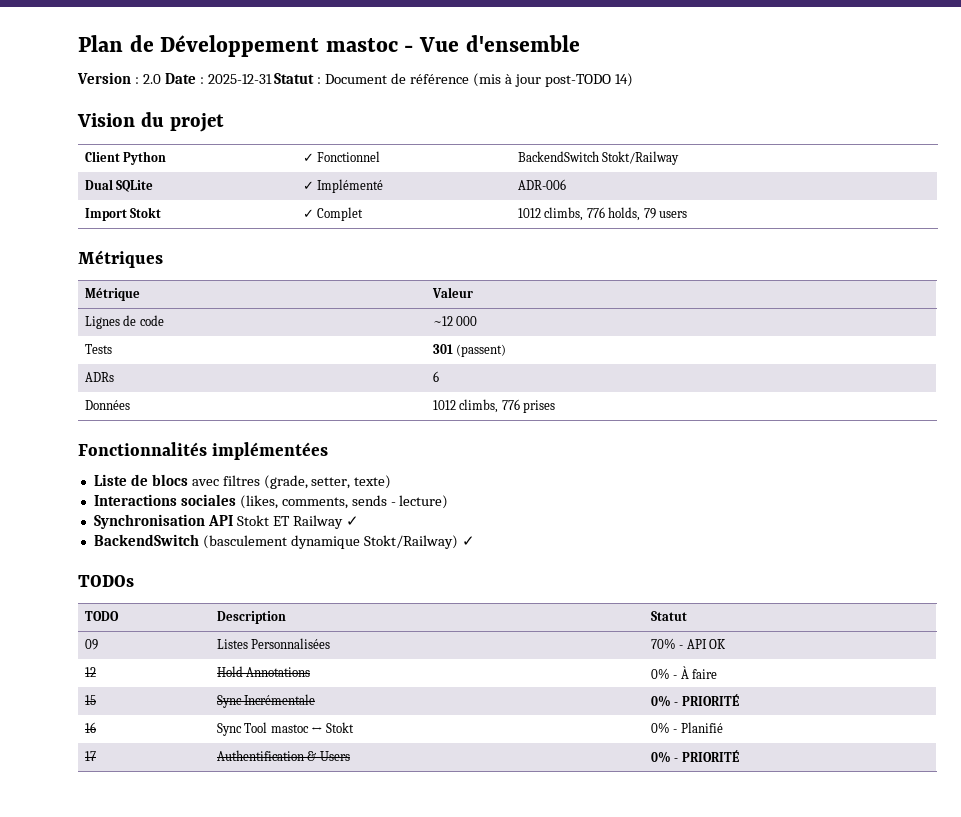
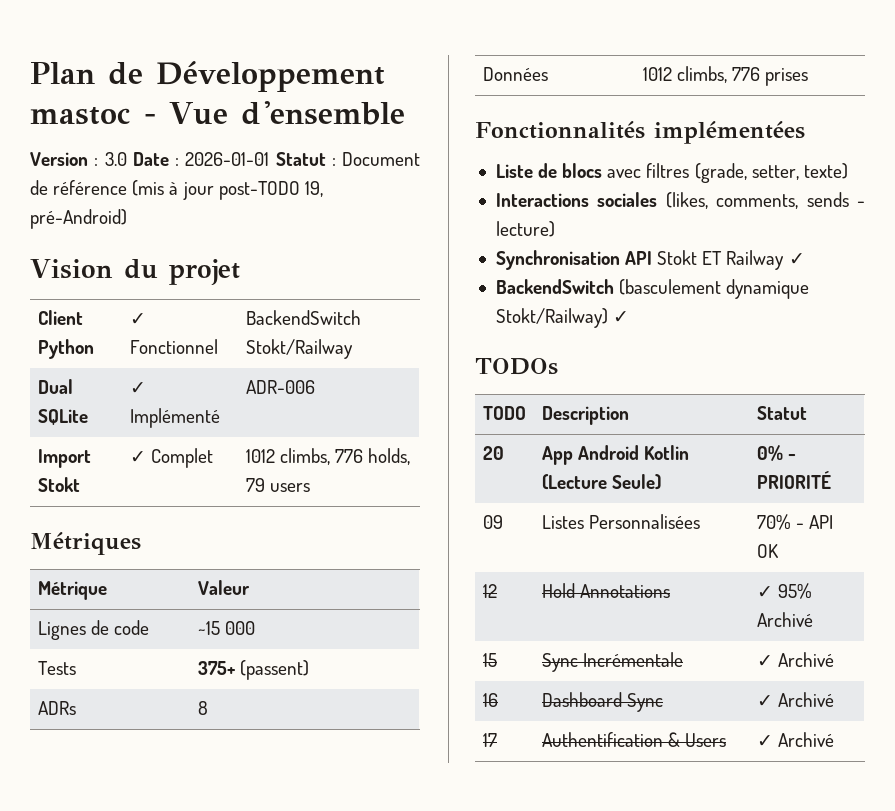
- Version : 2.0 Date : 2025-12-31 Statut : Document de référence (mis à jour post-TODO 14)
+ Version : 3.0 Date : 2026-01-01 Statut : Document de référence (mis à jour post-TODO 19, pré-Android)
- Lignes de code | ~12 000
+ Lignes de code | ~15 000
- Tests | 301 (passent)
+ Tests | 375+ (passent)
- ADRs | 6
+ ADRs | 8
+ 20 | App Android Kotlin (Lecture Seule) | 0% - PRIORITÉ
- 12 | Hold Annotations | 0% - À faire
+ 12 | Hold Annotations | ✓ 95% Archivé
- 15 | Sync Incrémentale | 0% - PRIORITÉ
+ 15 | Sync Incrémentale | ✓ Archivé
- 16 | Sync Tool mastoc ↔ Stokt | 0% - Planifié
+ 16 | Dashboard Sync | ✓ Archivé
- 17 | Authentification & Users | 0% - PRIORITÉ
+ 17 | Authentification & Users | ✓ Archivé

